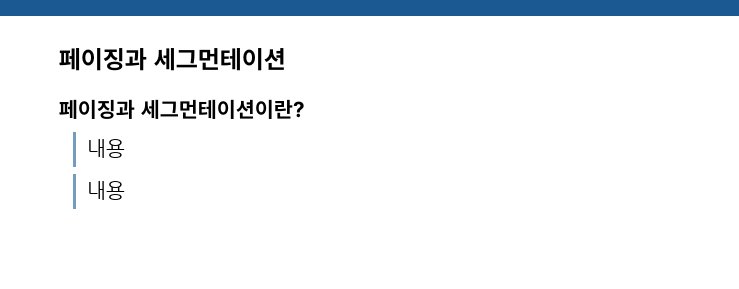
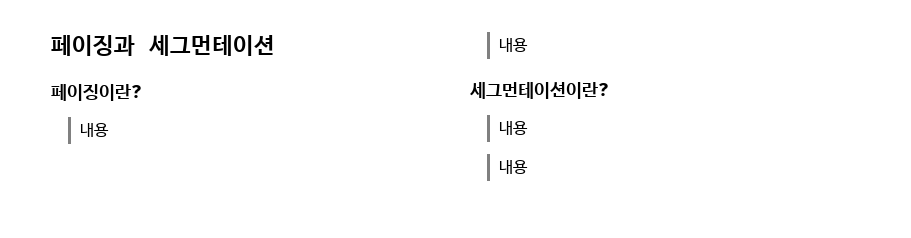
- 페이징과 세그먼테이션이란?
+ 페이징이란?
+ 내용
+ 내용
+ 세그먼테이션이란?

